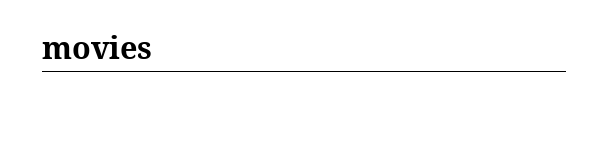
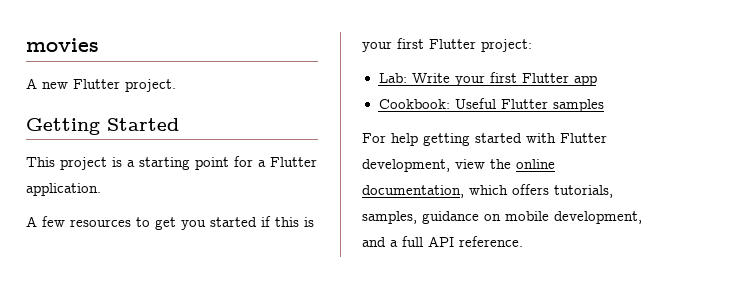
+ A new Flutter project.
+ Getting Started
+ This project is a starting point for a Flutter application.
+ A few resources to get you started if this is your first Flutter project:
+ Lab: Write your first Flutter app
+ Cookbook: Useful Flutter samples
+ For help getting started with Flutter development, view the online documentation, which offers tutorials, samples, guidance on mobile development, and a full API reference.

